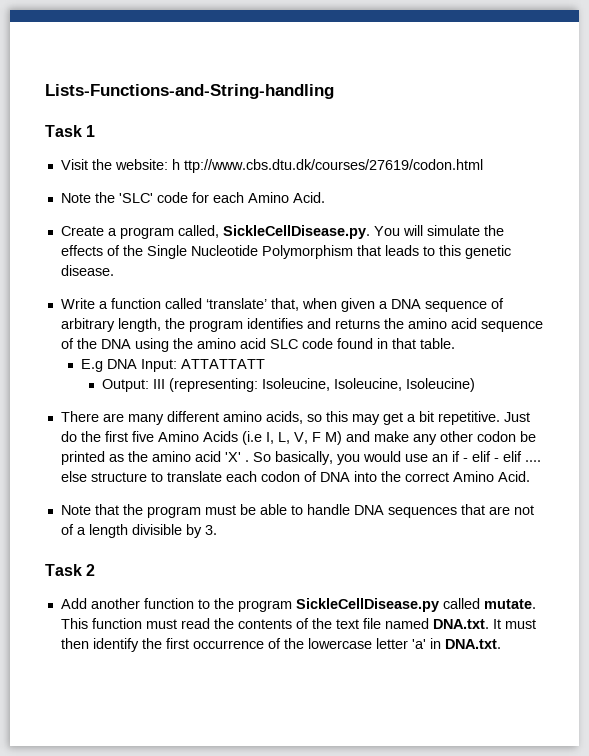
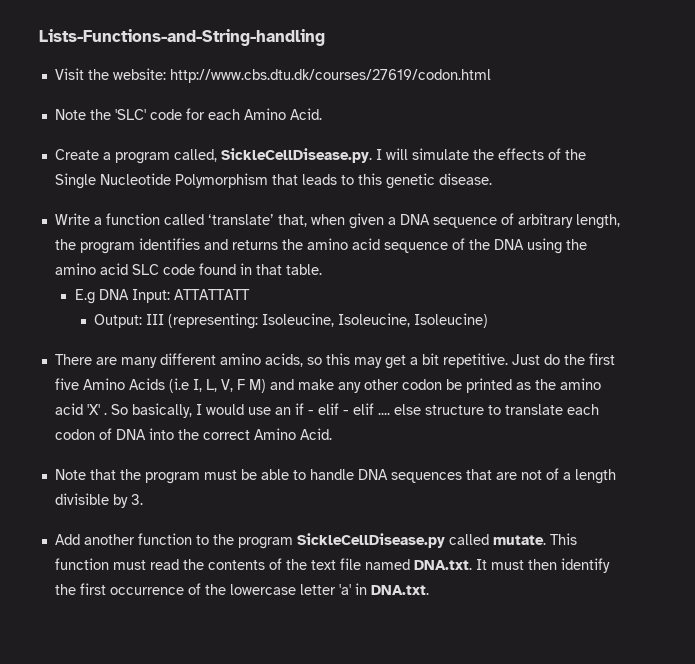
- Task 1
- Visit the website: h ttp://www.cbs.dtu.dk/courses/27619/codon.html
+ Visit the website: http://www.cbs.dtu.dk/courses/27619/codon.html
- Create a program called, SickleCellDisease.py. You will simulate the effects of the Single Nucleotide Polymorphism that leads to this genetic disease.
+ Create a program called, SickleCellDisease.py. I will simulate the effects of the Single Nucleotide Polymorphism that leads to this genetic disease.
- So basically, you would use an if - elif - elif .... else structure to translate each codon of DNA into the correct Amino Acid.
+ So basically, I would use an if - elif - elif .... else structure to translate each codon of DNA into the correct Amino Acid.
- Task 2

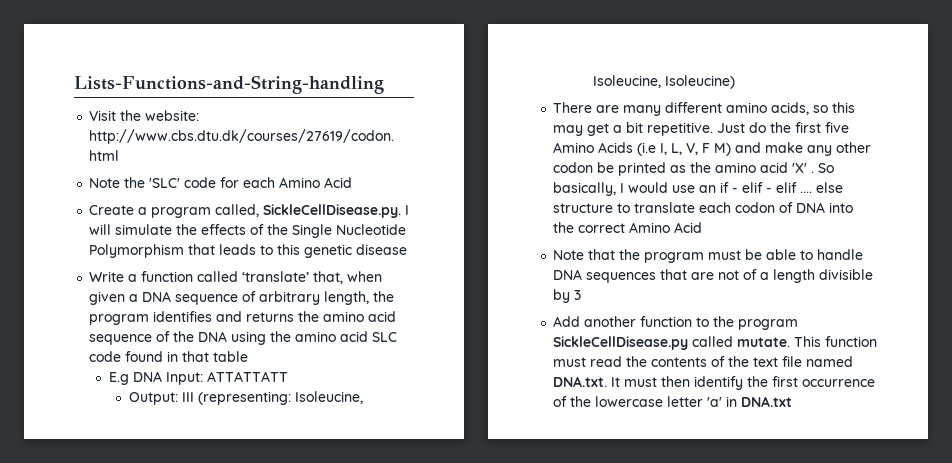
- Note the 'SLC' code for each Amino Acid.
+ Note the 'SLC' code for each Amino Acid
- Create a program called, SickleCellDisease.py. I will simulate the effects of the Single Nucleotide Polymorphism that leads to this genetic disease.
+ Create a program called, SickleCellDisease.py. I will simulate the effects of the Single Nucleotide Polymorphism that leads to this genetic disease
- Write a function called ‘translate’ that, when given a DNA sequence of arbitrary length, the program identifies and returns the amino acid sequence of the DNA using the amino acid SLC code found in that table.
+ Write a function called ‘translate’ that, when given a DNA sequence of arbitrary length, the program identifies and returns the amino acid sequence of the DNA using the amino acid SLC code found in that table
- So basically, I would use an if - elif - elif .... else structure to translate each codon of DNA into the correct Amino Acid.
+ So basically, I would use an if - elif - elif .... else structure to translate each codon of DNA into the correct Amino Acid
- Note that the program must be able to handle DNA sequences that are not of a length divisible by 3.
+ Note that the program must be able to handle DNA sequences that are not of a length divisible by 3
- This function must read the contents of the text file named DNA.txt. It must then identify the first occurrence of the lowercase letter 'a' in DNA.txt.
+ This function must read the contents of the text file named DNA.txt. It must then identify the first occurrence of the lowercase letter 'a' in DNA.txt

